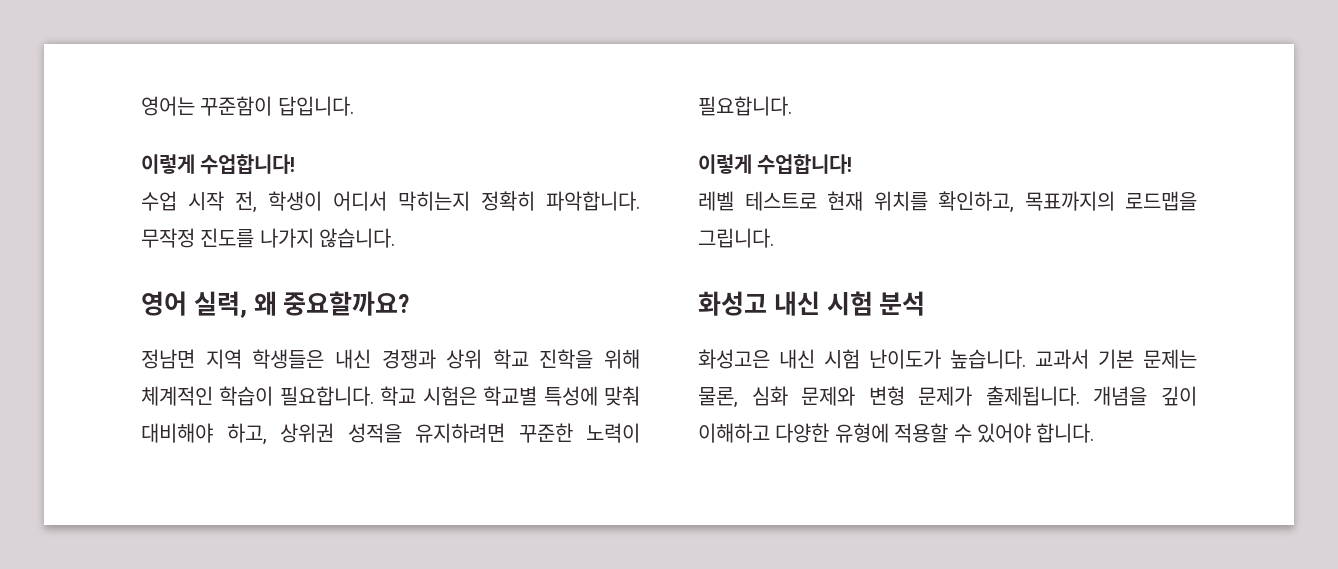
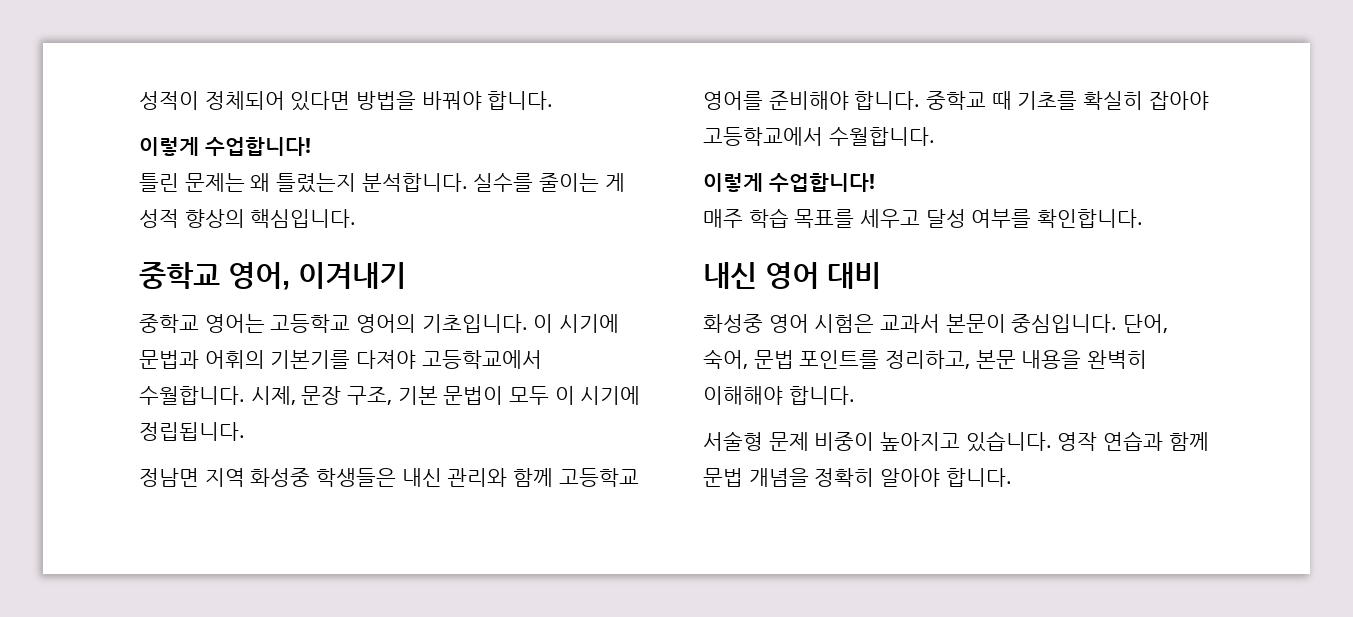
- 영어는 꾸준함이 답입니다.
+ 성적이 정체되어 있다면 방법을 바꿔야 합니다.
  이렇게 수업합니다!
- 수업 시작 전, 학생이 어디서 막히는지 정확히 파악합니다. 무작정 진도를 나가지 않습니다.
- 영어 실력, 왜 중요할까요?
+ 틀린 문제는 왜 틀렸는지 분석합니다. 실수를 줄이는 게 성적 향상의 핵심입니다.
+ 중학교 영어, 이겨내기
+ 중학교 영어는 고등학교 영어의 기초입니다. 이 시기에 문법과 어휘의 기본기를 다져야 고등학교에서 수월합니다. 시제, 문장 구조, 기본 문법이 모두 이 시기에 정립됩니다.
- 정남면 지역 학생들은 내신 경쟁과 상위 학교 진학을 위해 체계적인 학습이 필요합니다. 학교 시험은 학교별 특성에 맞춰 대비해야 하고, 상위권 성적을 유지하려면 꾸준한 노력이 필요합니다.
+ 정남면 지역 화성중 학생들은 내신 관리와 함께 고등학교 영어를 준비해야 합니다. 중학교 때 기초를 확실히 잡아야 고등학교에서 수월합니다.
  이렇게 수업합니다!
- 레벨 테스트로 현재 위치를 확인하고, 목표까지의 로드맵을 그립니다.
- 화성고 내신 시험 분석
- 화성고은 내신 시험 난이도가 높습니다. 교과서 기본 문제는 물론, 심화 문제와 변형 문제가 출제됩니다. 개념을 깊이 이해하고 다양한 유형에 적용할 수 있어야 합니다.
+ 매주 학습 목표를 세우고 달성 여부를 확인합니다.
+ 내신 영어 대비
+ 화성중 영어 시험은 교과서 본문이 중심입니다. 단어, 숙어, 문법 포인트를 정리하고, 본문 내용을 완벽히 이해해야 합니다.
+ 서술형 문제 비중이 높아지고 있습니다. 영작 연습과 함께 문법 개념을 정확히 알아야 합니다.

